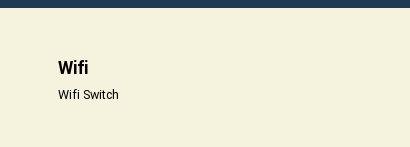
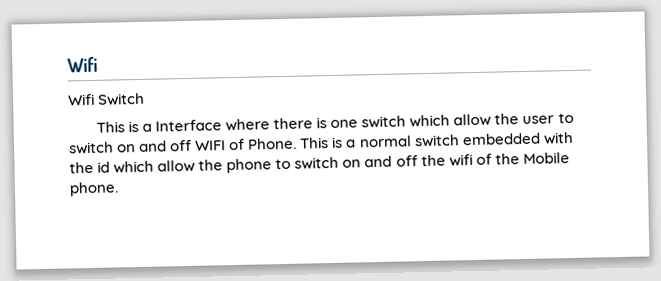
+ This is a Interface where there is one switch which allow the user to switch on and off WIFI of Phone. This is a normal switch embedded with the id which allow the phone to switch on and off the wifi of the Mobile phone.

